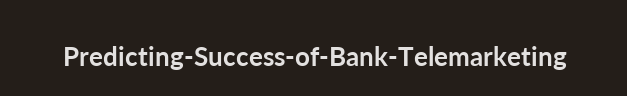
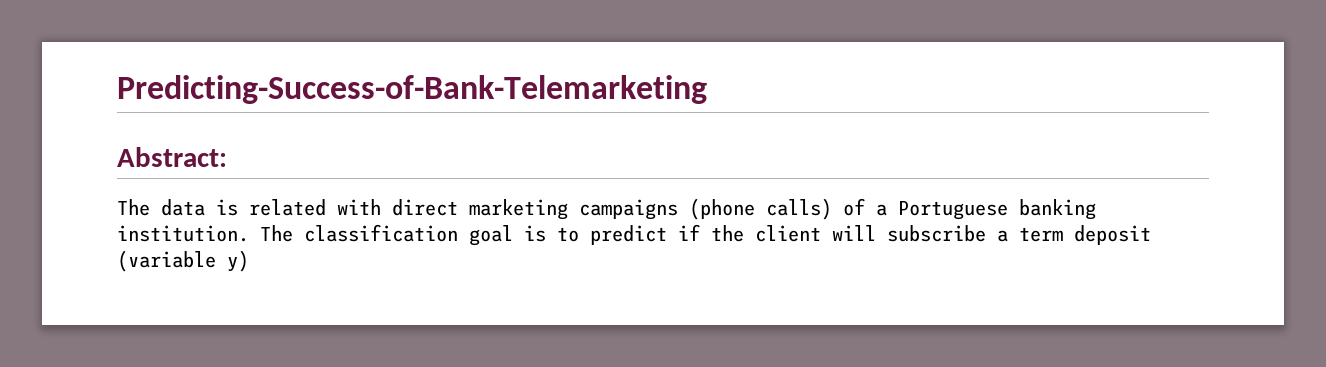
+ Abstract:
+ The data is related with direct marketing campaigns (phone calls) of a Portuguese banking institution. The classification goal is to predict if the client will subscribe a term deposit (variable y)

